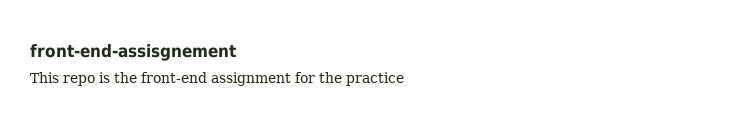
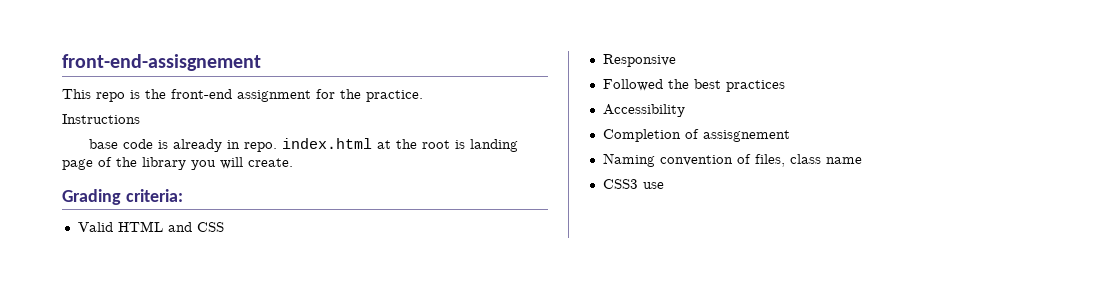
- This repo is the front-end assignment for the practice
+ This repo is the front-end assignment for the practice.
+ Instructions
+ base code is already in repo. index.html at the root is landing page of the library you will create.
+ Grading criteria:
+ Valid HTML and CSS
+ Responsive
+ Followed the best practices
+ Accessibility
+ Completion of assisgnement
+ Naming convention of files, class name
+ CSS3 use

